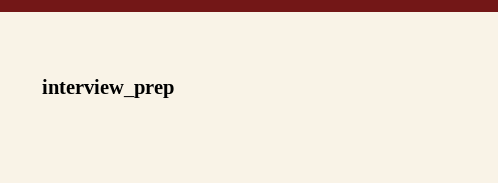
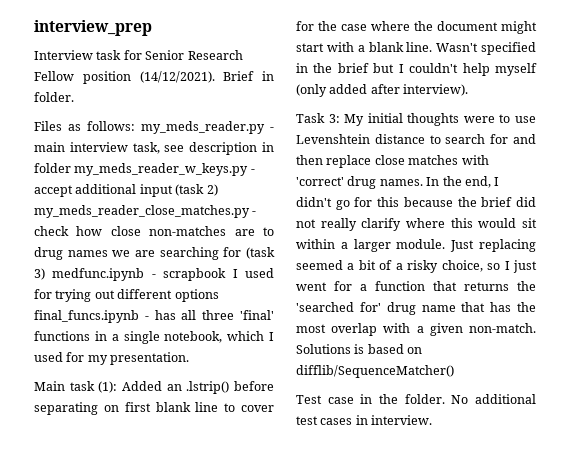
+ Interview task for Senior Research Fellow position (14/12/2021). Brief in folder.
+ Files as follows: my_meds_reader.py - main interview task, see description in folder my_meds_reader_w_keys.py - accept additional input (task 2) my_meds_reader_close_matches.py - check how close non-matches are to drug names we are searching for (task 3) medfunc.ipynb - scrapbook I used for trying out different options final_funcs.ipynb - has all three 'final' functions in a single notebook, which I used for my presentation.
+ Main task (1): Added an .lstrip() before separating on first blank line to cover for the case where the document might start with a blank line. Wasn't specified in the brief but I couldn't help myself (only added after interview).
+ Task 3: My initial thoughts were to use Levenshtein distance to search for and then replace close matches with 'correct' drug names. In the end, I didn't go for this because the brief did not really clarify where this would sit within a larger module. Just replacing seemed a bit of a risky choice, so I just went for a function that returns the 'searched for' drug name that has the most overlap with a given non-match. Solutions is based on difflib/SequenceMatcher()
+ Test case in the folder. No additional test cases in interview.

